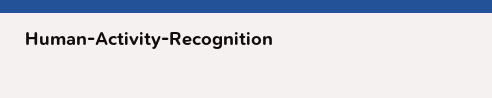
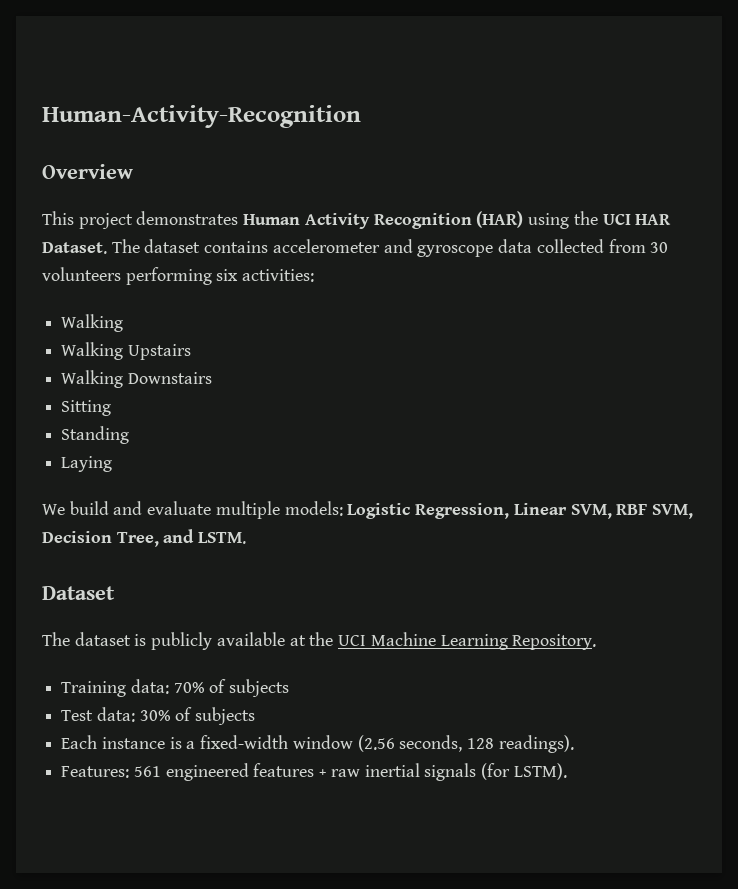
+ Overview
+ This project demonstrates Human Activity Recognition (HAR) using the UCI HAR Dataset. The dataset contains accelerometer and gyroscope data collected from 30 volunteers performing six activities:
+ Walking
+ Walking Upstairs
+ Walking Downstairs
+ Sitting
+ Standing
+ Laying
+ We build and evaluate multiple models: Logistic Regression, Linear SVM, RBF SVM, Decision Tree, and LSTM.
+ Dataset
+ The dataset is publicly available at the UCI Machine Learning Repository.
+ Training data: 70% of subjects
+ Test data: 30% of subjects
+ Each instance is a fixed-width window (2.56 seconds, 128 readings).
+ Features: 561 engineered features + raw inertial signals (for LSTM).

